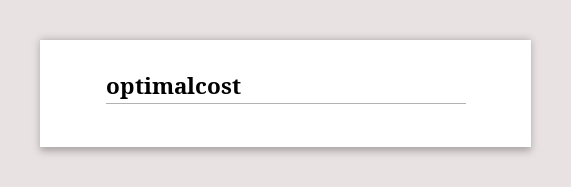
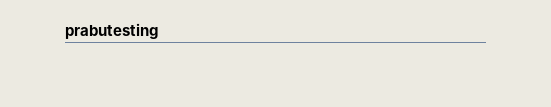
- optimalcost
+ prabutesting

